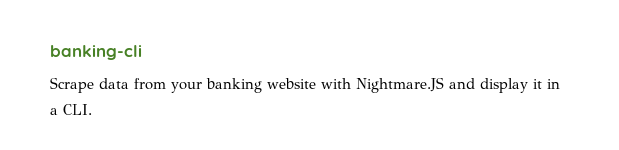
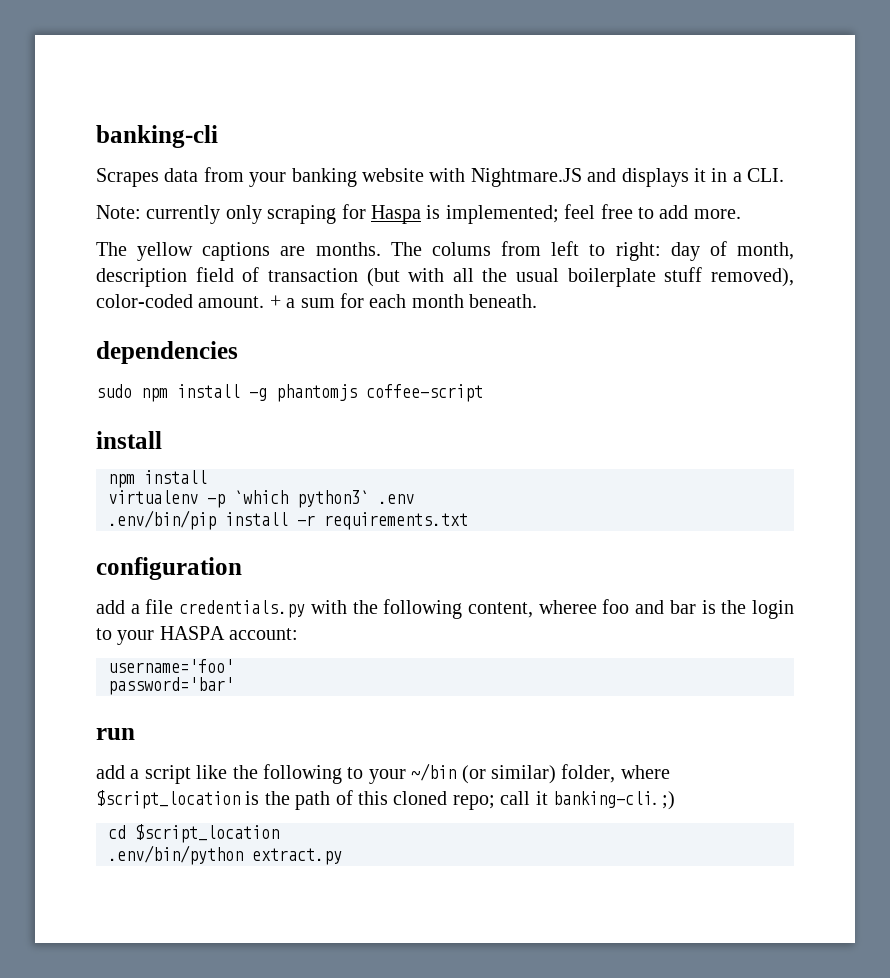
- Scrape data from your banking website with Nightmare.JS and display it in a CLI.
+ Scrapes data from your banking website with Nightmare.JS and displays it in a CLI.
+ Note: currently only scraping for Haspa is implemented; feel free to add more.
+ The yellow captions are months. The colums from left to right: day of month, description field of transaction (but with all the usual boilerplate stuff removed), color-coded amount. + a sum for each month beneath.
+ dependencies
+ sudo npm install -g phantomjs coffee-script
+ install
+ npm install
+ virtualenv -p `which python3` .env
+ .env/bin/pip install -r requirements.txt
+ configuration
+ add a file credentials.py with the following content, wheree foo and bar is the login to your HASPA account:
+ username='foo'
+ password='bar'
+ run
+ add a script like the following to your ~/bin (or similar) folder, where $script_location is the path of this cloned repo; call it banking-cli. ;)
+ cd $script_location
+ .env/bin/python extract.py

